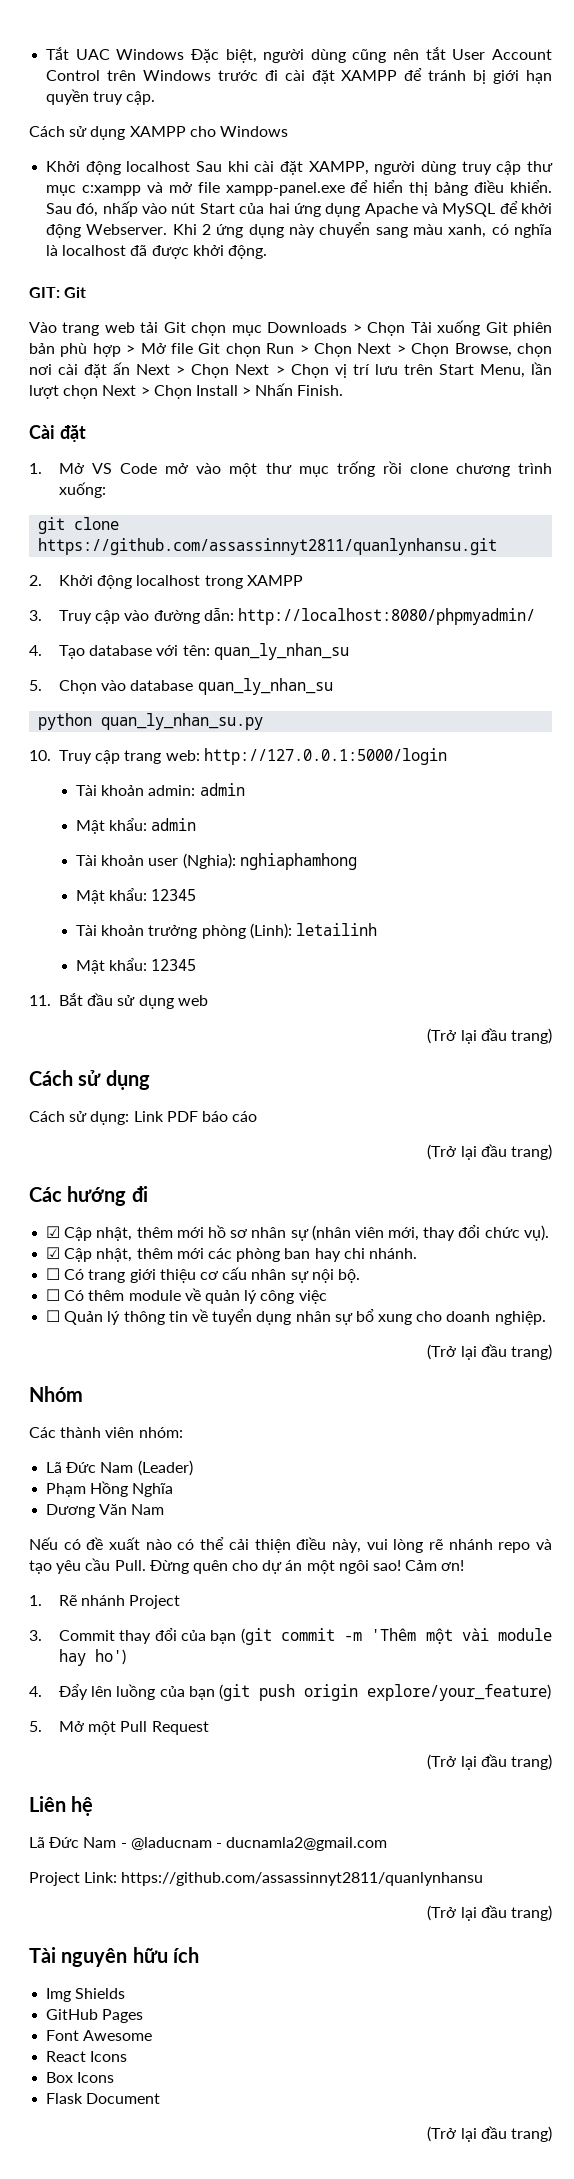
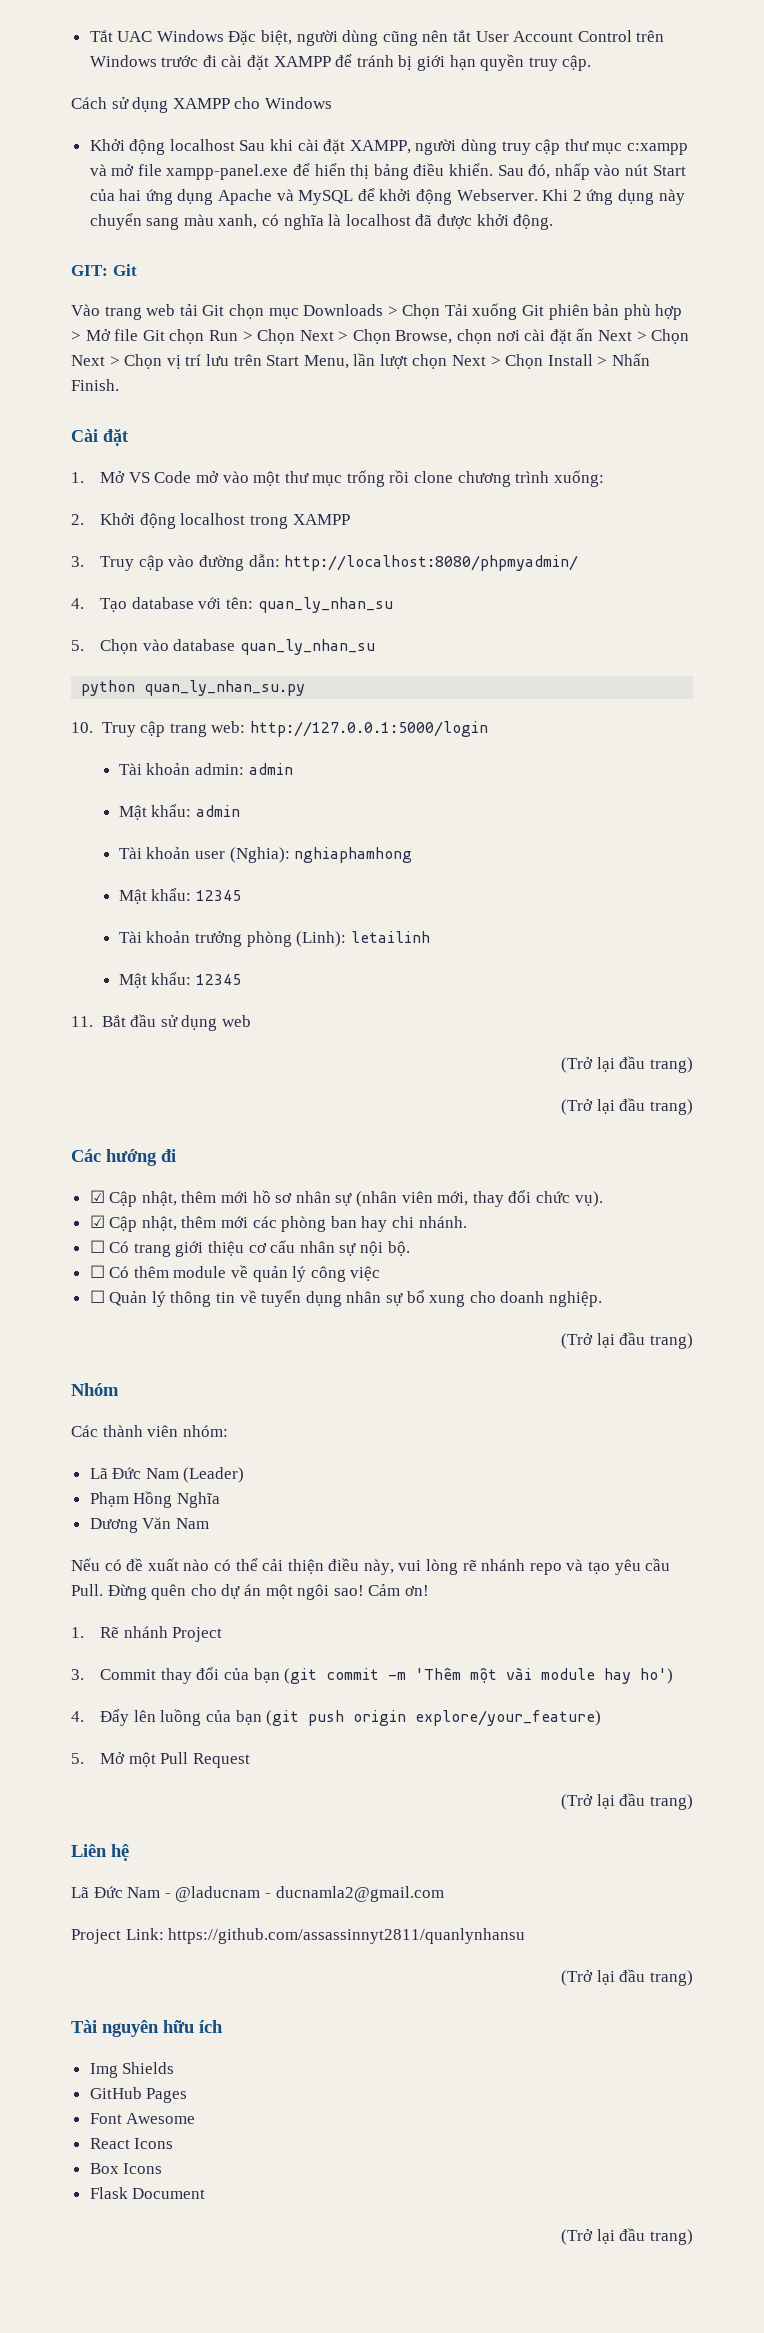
- git clone https://github.com/assassinnyt2811/quanlynhansu.git
  11. Bắt đầu sử dụng web
  (Trở lại đầu trang)
- Cách sử dụng
- Cách sử dụng: Link PDF báo cáo

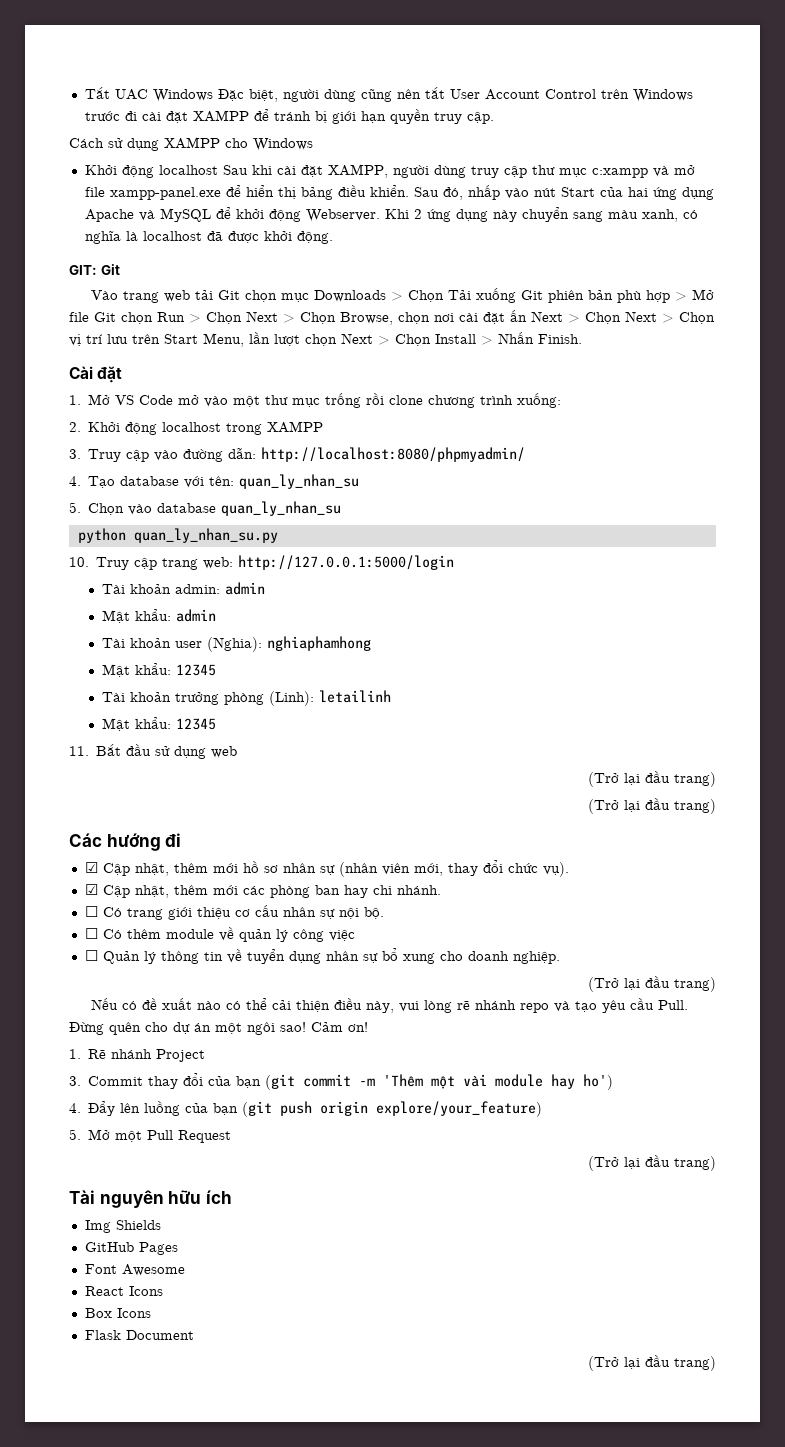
- Nhóm
- Các thành viên nhóm:
- Lã Đức Nam (Leader)
- Phạm Hồng Nghĩa
- Dương Văn Nam
- Liên hệ
- Lã Đức Nam - @laducnam - ducnamla2@gmail.com
- Project Link: https://github.com/assassinnyt2811/quanlynhansu
- (Trở lại đầu trang)

